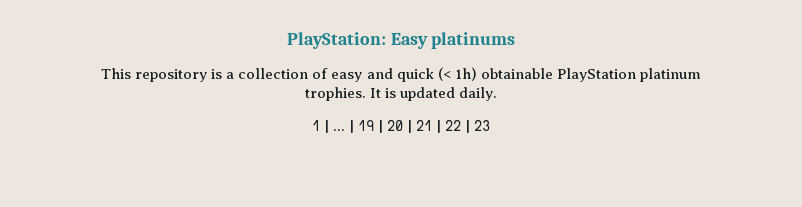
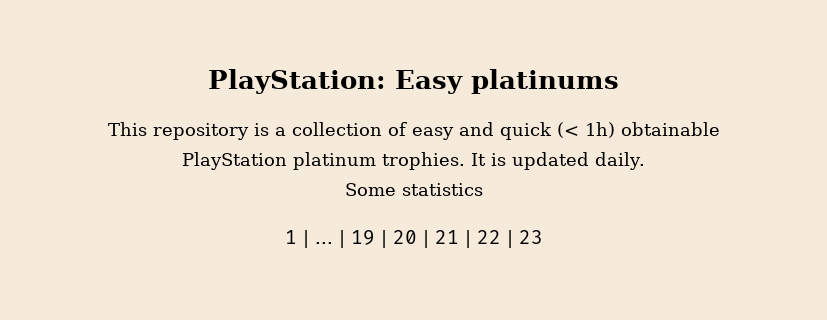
+ Some statistics

